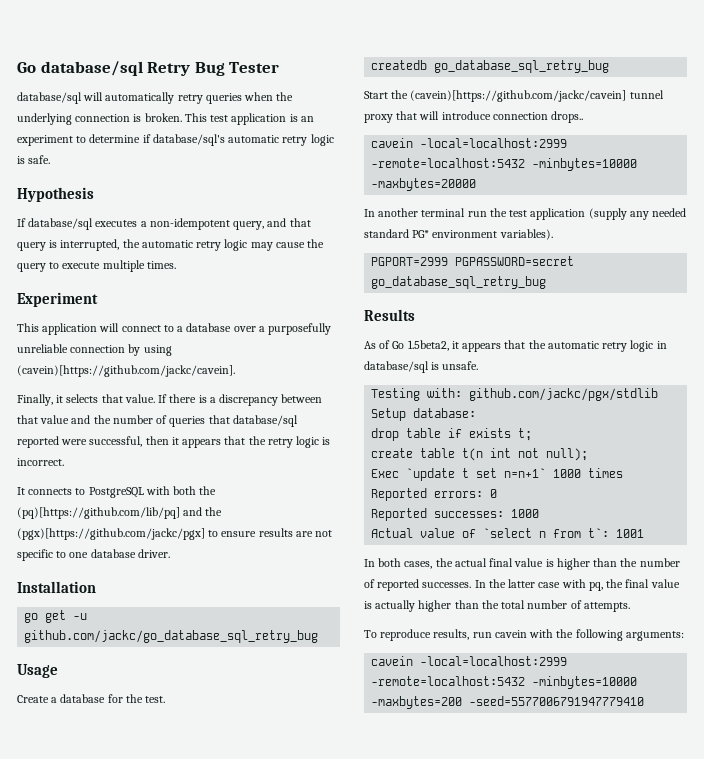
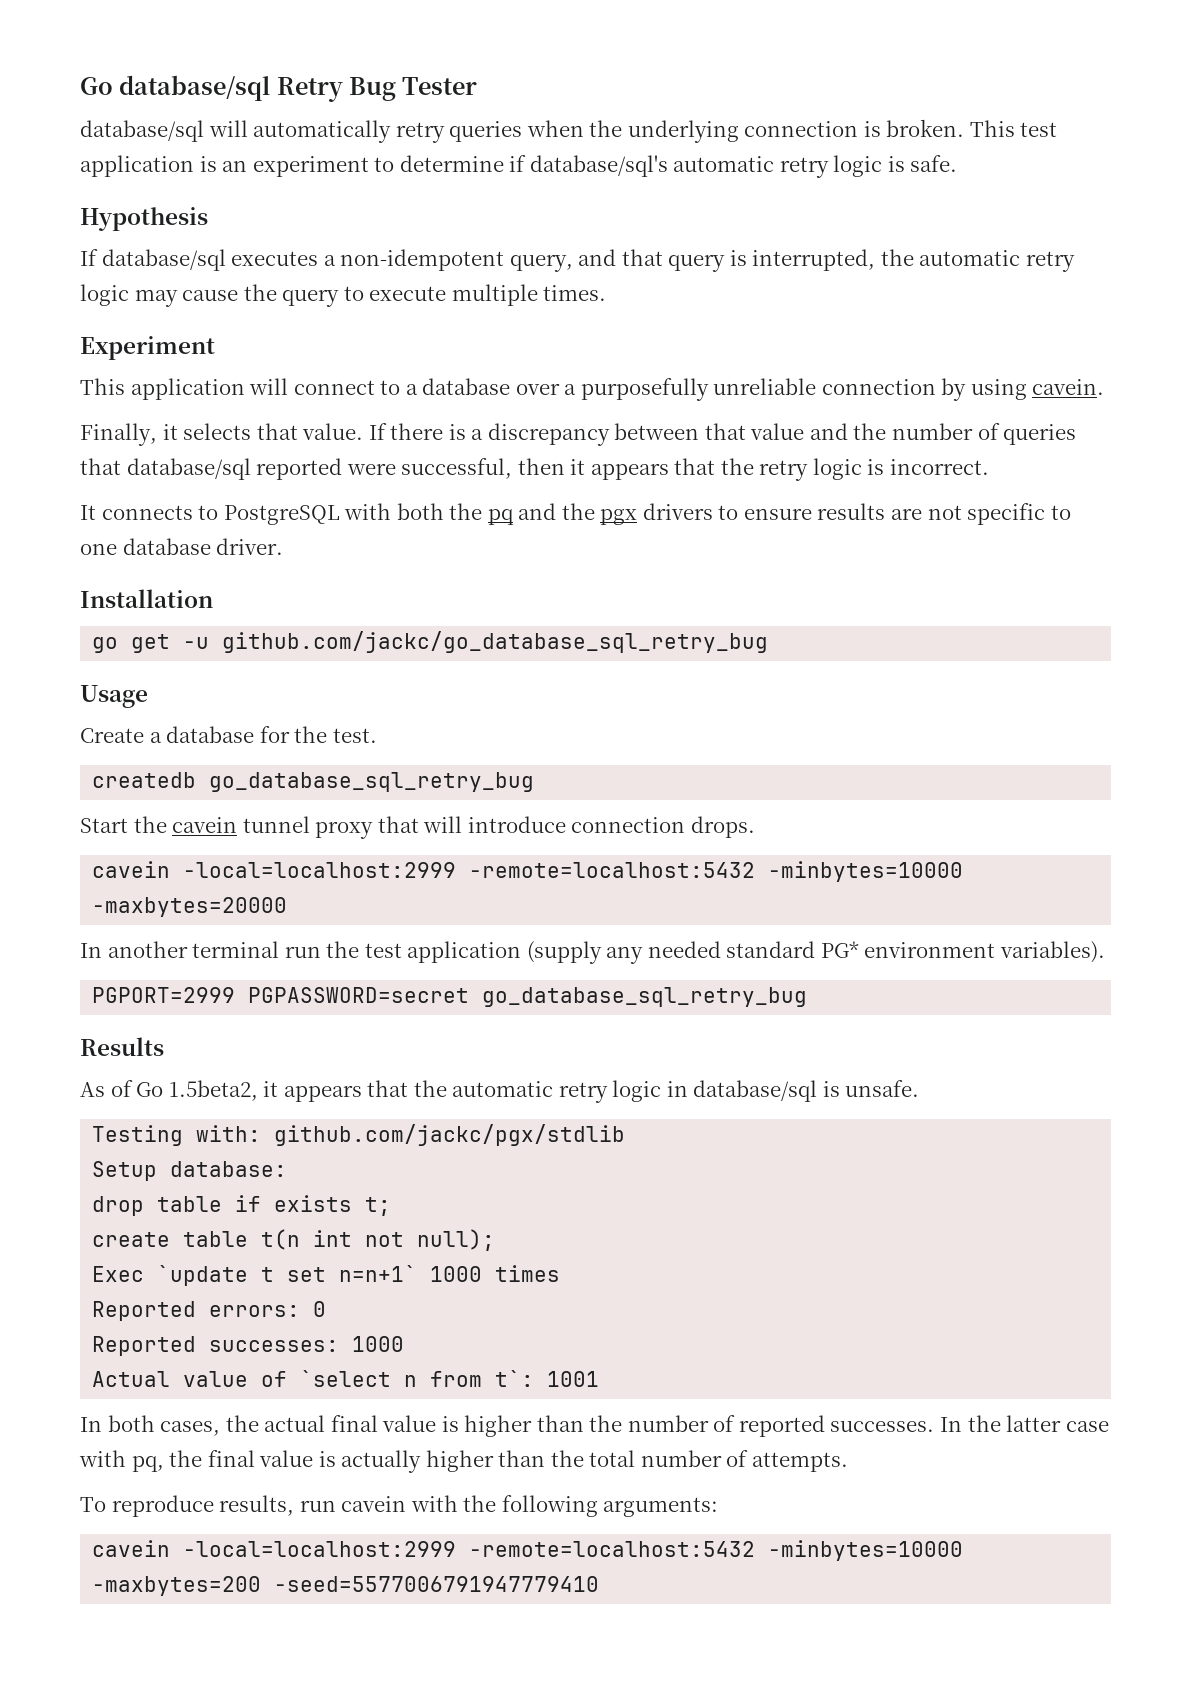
- This application will connect to a database over a purposefully unreliable connection by using (cavein)[https://github.com/jackc/cavein].
+ This application will connect to a database over a purposefully unreliable connection by using cavein.
- It connects to PostgreSQL with both the (pq)[https://github.com/lib/pq] and the (pgx)[https://github.com/jackc/pgx] to ensure results are not specific to one database driver.
+ It connects to PostgreSQL with both the pq and the pgx drivers to ensure results are not specific to one database driver.
- Start the (cavein)[https://github.com/jackc/cavein] tunnel proxy that will introduce connection drops..
+ Start the cavein tunnel proxy that will introduce connection drops.

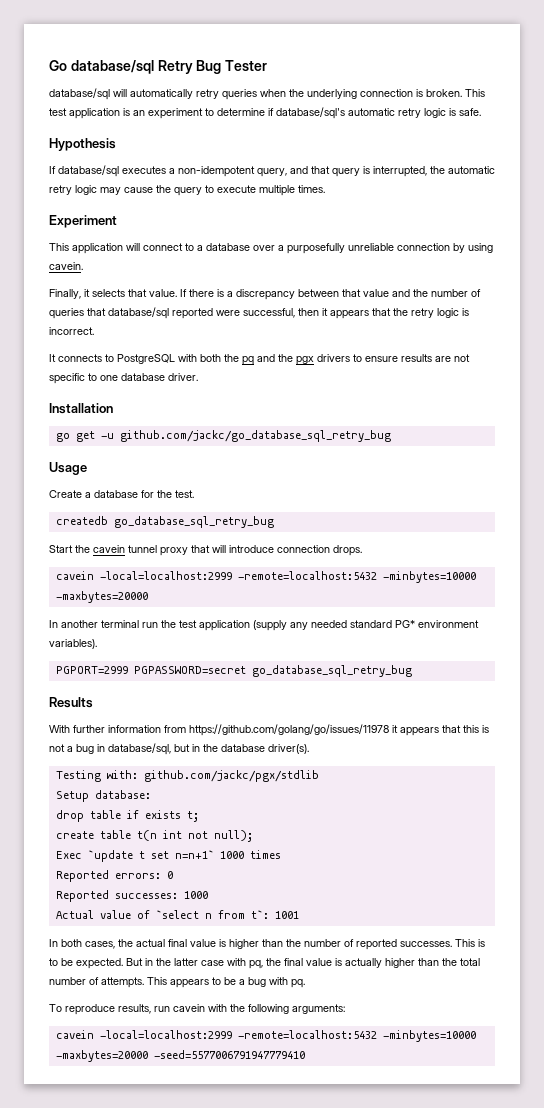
- As of Go 1.5beta2, it appears that the automatic retry logic in database/sql is unsafe.
+ With further information from https://github.com/golang/go/issues/11978 it appears that this is not a bug in database/sql, but in the database driver(s).
- In the latter case with pq, the final value is actually higher than the total number of attempts.
+ This is to be expected. But in the latter case with pq, the final value is actually higher than the total number of attempts. This appears to be a bug with pq.
- cavein -local=localhost:2999 -remote=localhost:5432 -minbytes=10000 -maxbytes=200 -seed=5577006791947779410
+ cavein -local=localhost:2999 -remote=localhost:5432 -minbytes=10000 -maxbytes=20000 -seed=5577006791947779410

